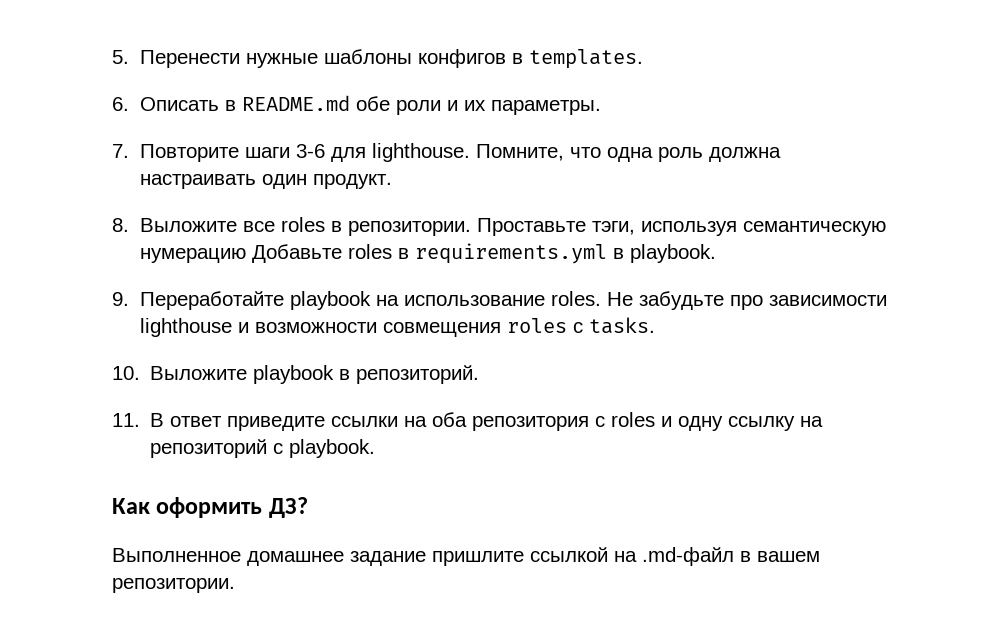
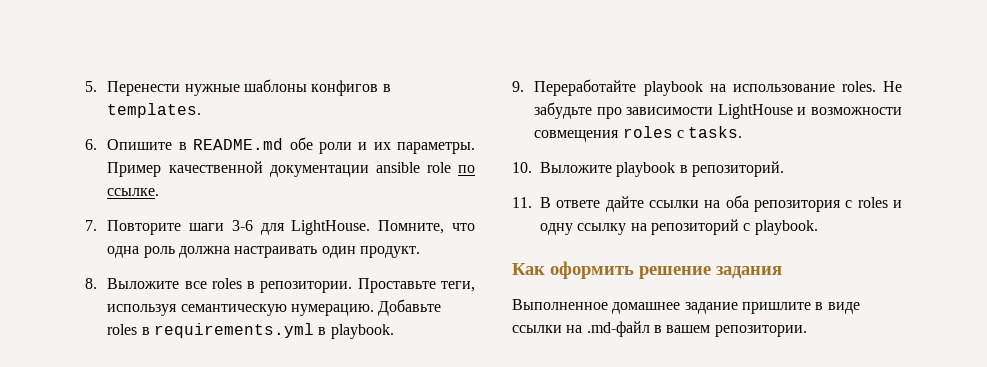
- 6. Описать в README.md обе роли и их параметры.
+ 6. Опишите в README.md обе роли и их параметры. Пример качественной документации ansible role по ссылке.
- 7. Повторите шаги 3-6 для lighthouse.
+ 7. Повторите шаги 3-6 для LightHouse.
- Проставьте тэги, используя семантическую нумерацию Добавьте roles в requirements.yml в playbook.
+ Проставьте теги, используя семантическую нумерацию. Добавьте roles в requirements.yml в playbook.
- Не забудьте про зависимости lighthouse и возможности совмещения roles с tasks.
+ Не забудьте про зависимости LightHouse и возможности совмещения roles с tasks.
- 11. В ответ приведите ссылки на оба репозитория с roles и одну ссылку на репозиторий с playbook.
+ 11. В ответе дайте ссылки на оба репозитория с roles и одну ссылку на репозиторий с playbook.
- Как оформить ДЗ?
+ Как оформить решение задания
- Выполненное домашнее задание пришлите ссылкой на .md-файл в вашем репозитории.
+ Выполненное домашнее задание пришлите в виде ссылки на .md-файл в вашем репозитории.

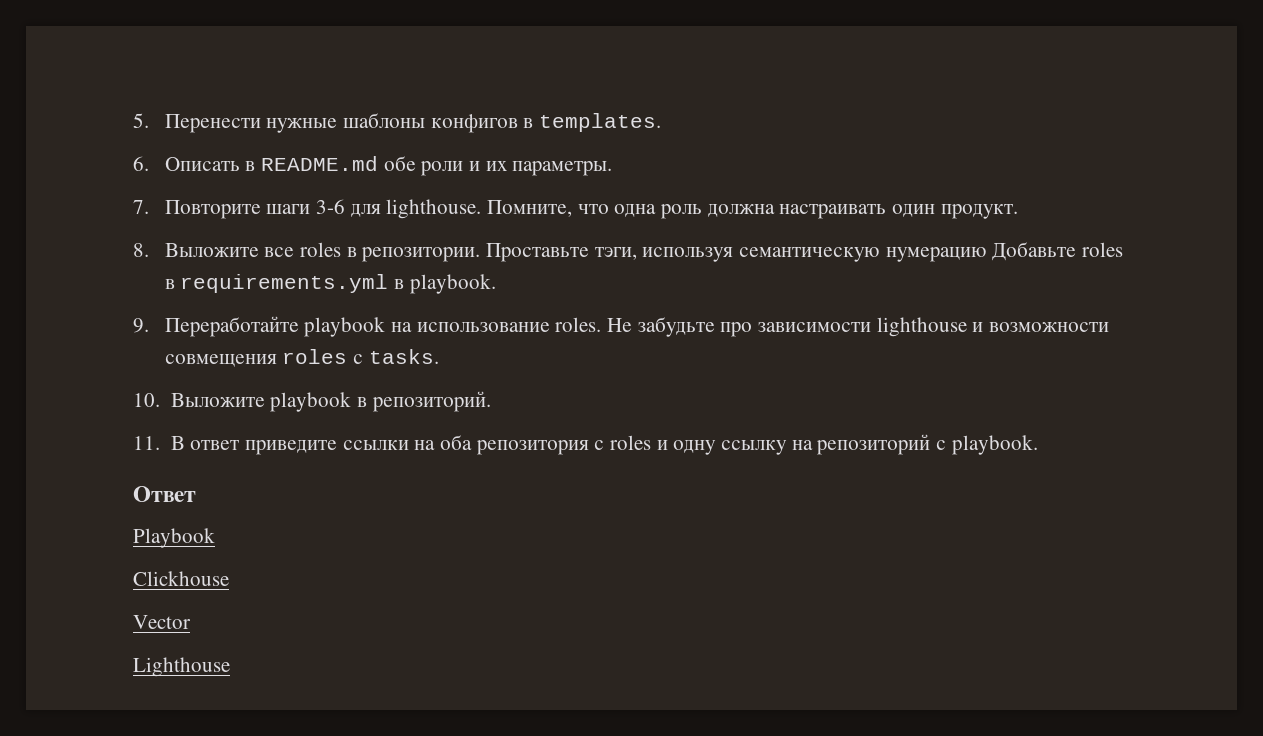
- 6. Опишите в README.md обе роли и их параметры. Пример качественной документации ansible role по ссылке.
+ 6. Описать в README.md обе роли и их параметры.
- 7. Повторите шаги 3-6 для LightHouse.
+ 7. Повторите шаги 3-6 для lighthouse.
- Проставьте теги, используя семантическую нумерацию. Добавьте roles в requirements.yml в playbook.
+ Проставьте тэги, используя семантическую нумерацию Добавьте roles в requirements.yml в playbook.
- Не забудьте про зависимости LightHouse и возможности совмещения roles с tasks.
+ Не забудьте про зависимости lighthouse и возможности совмещения roles с tasks.
- 11. В ответе дайте ссылки на оба репозитория с roles и одну ссылку на репозиторий с playbook.
+ 11. В ответ приведите ссылки на оба репозитория с roles и одну ссылку на репозиторий с playbook.
- Как оформить решение задания
- Выполненное домашнее задание пришлите в виде ссылки на .md-файл в вашем репозитории.
+ Ответ
+ Playbook
+ Clickhouse
+ Vector
+ Lighthouse

